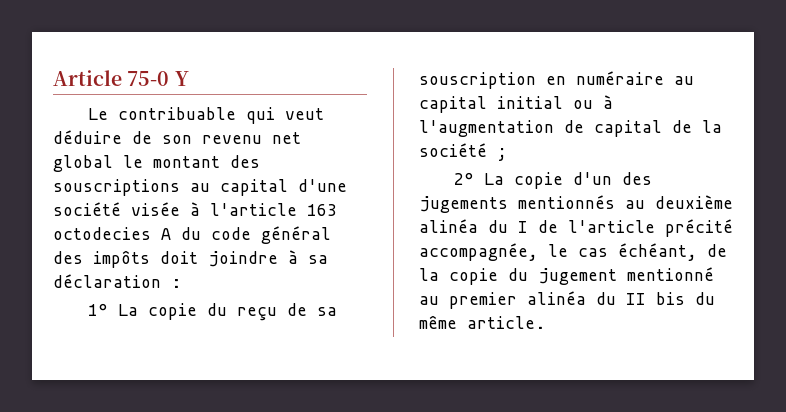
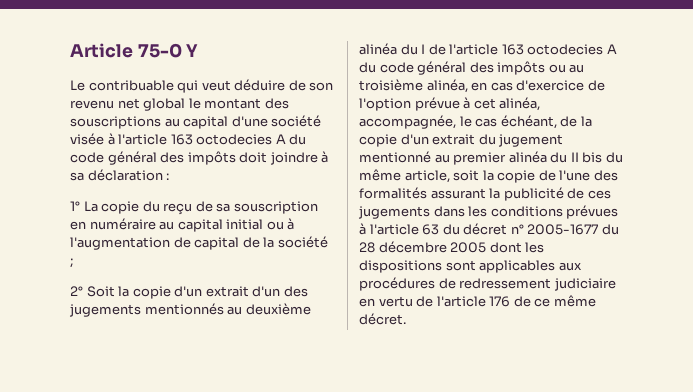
- 2° La copie d'un des jugements mentionnés au deuxième alinéa du I de l'article précité accompagnée, le cas échéant, de la copie du jugement mentionné au premier alinéa du II bis du même article.
+ 2° Soit la copie d'un extrait d'un des jugements mentionnés au deuxième alinéa du I de l'article 163 octodecies A du code général des impôts ou au troisième alinéa, en cas d'exercice de l'option prévue à cet alinéa, accompagnée, le cas échéant, de la copie d'un extrait du jugement mentionné au premier alinéa du II bis du même article, soit la copie de l'une des formalités assurant la publicité de ces jugements dans les conditions prévues à l'article 63 du décret n° 2005-1677 du 28 décembre 2005 dont les dispositions sont applicables aux procédures de redressement judiciaire en vertu de l'article 176 de ce même décret.

